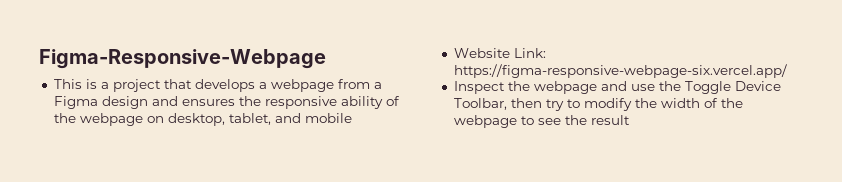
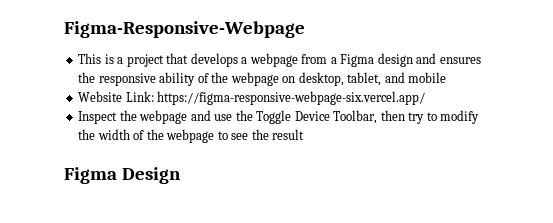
+ Figma Design

